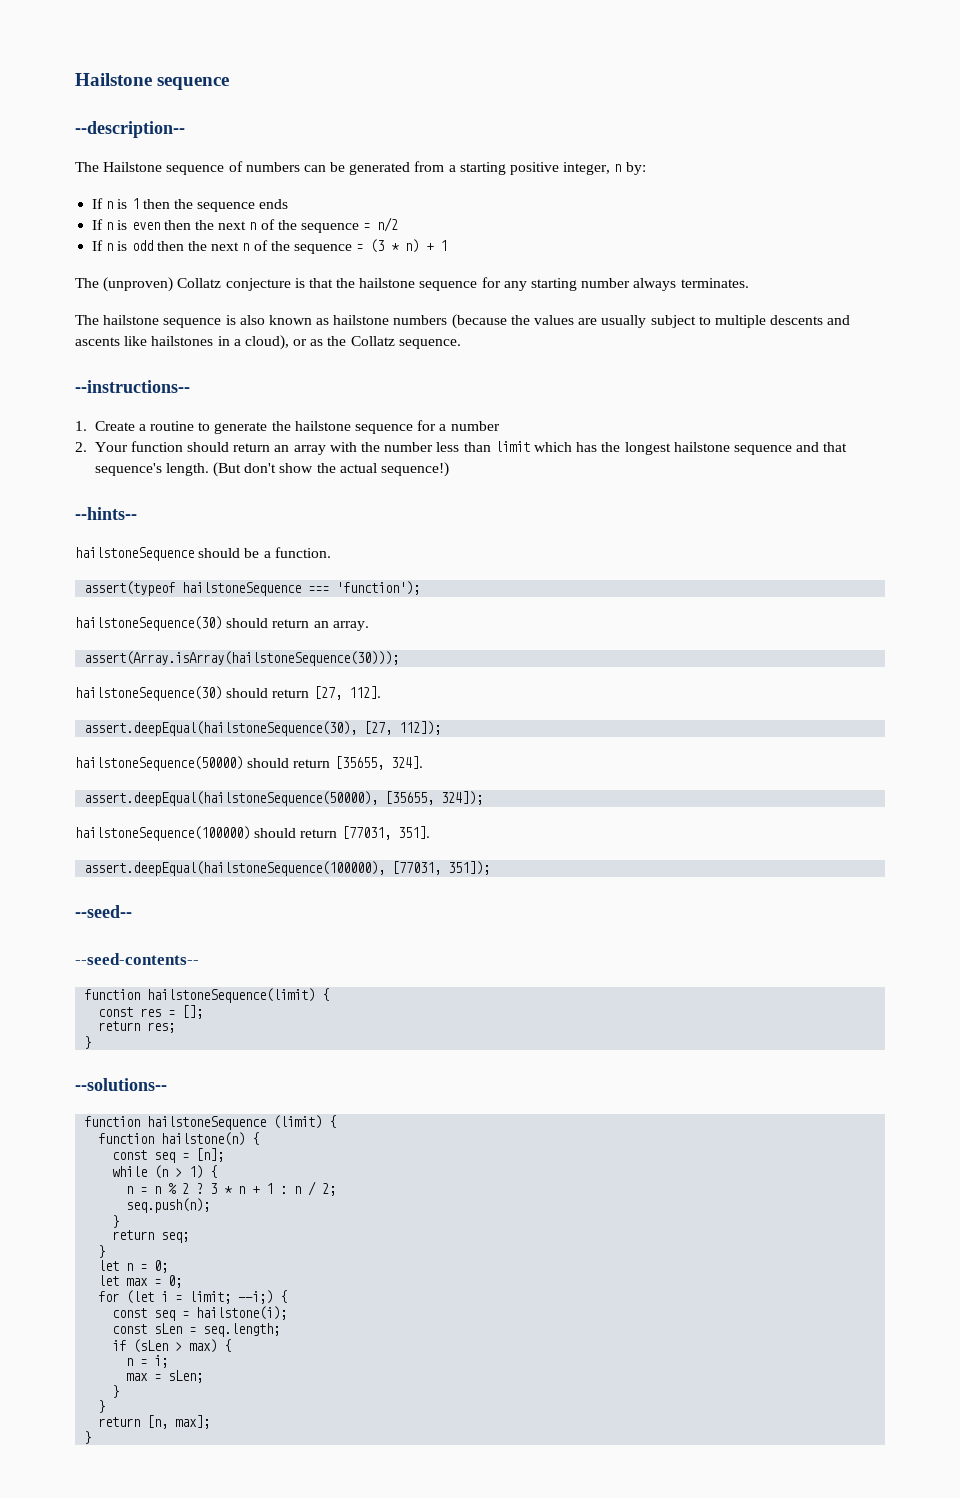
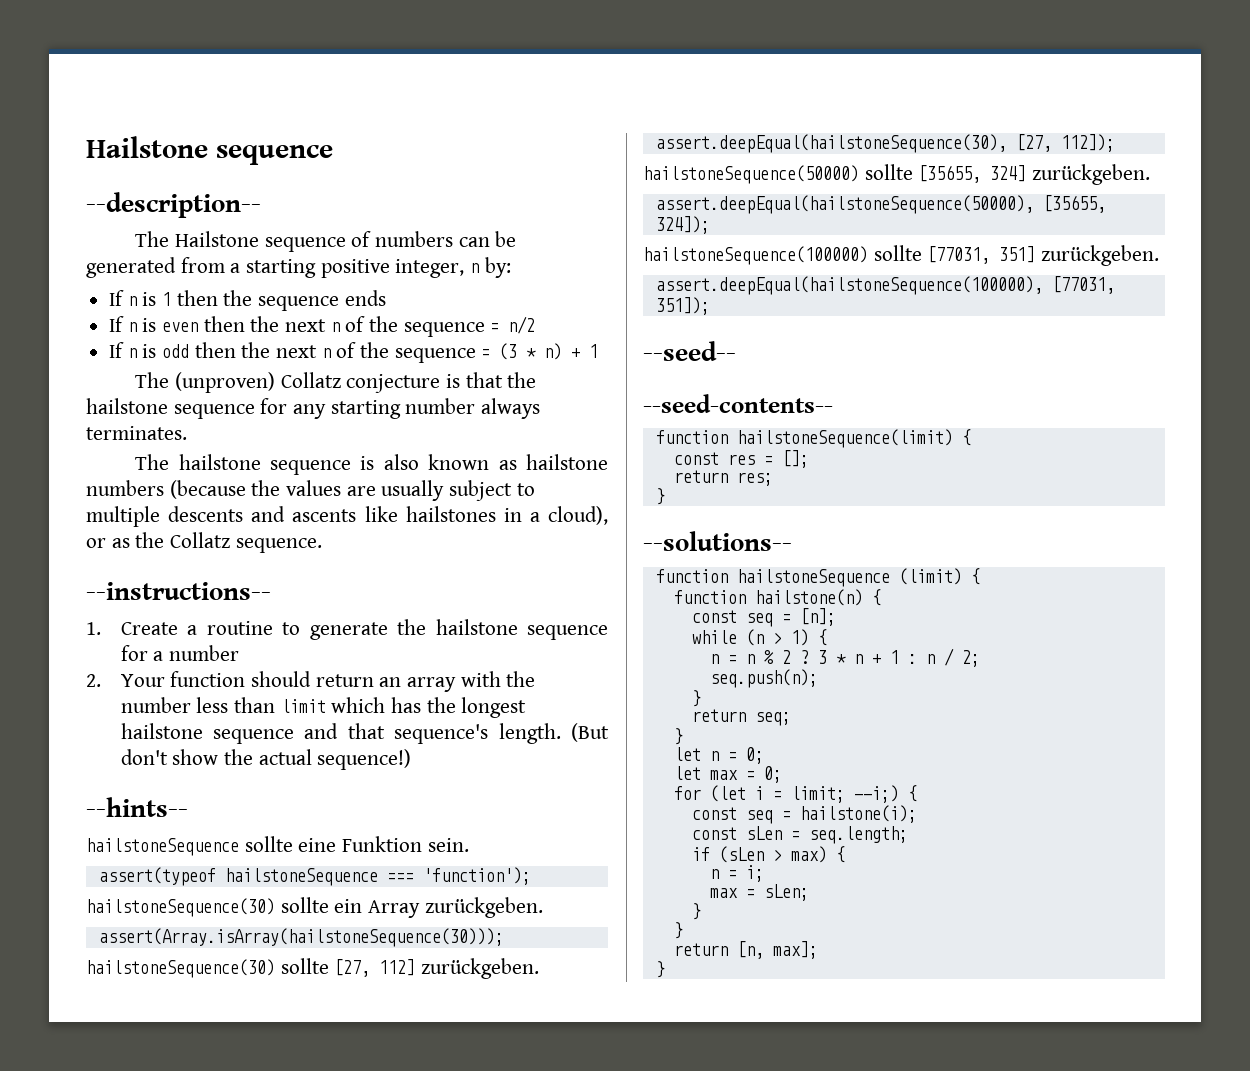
- hailstoneSequence should be a function.
+ hailstoneSequence sollte eine Funktion sein.
- hailstoneSequence(30) should return an array.
+ hailstoneSequence(30) sollte ein Array zurückgeben.
  assert(Array.isArray(hailstoneSequence(30)));
- hailstoneSequence(30) should return [27, 112].
+ hailstoneSequence(30) sollte [27, 112] zurückgeben.
- hailstoneSequence(50000) should return [35655, 324].
+ hailstoneSequence(50000) sollte [35655, 324] zurückgeben.
- hailstoneSequence(100000) should return [77031, 351].
+ hailstoneSequence(100000) sollte [77031, 351] zurückgeben.

